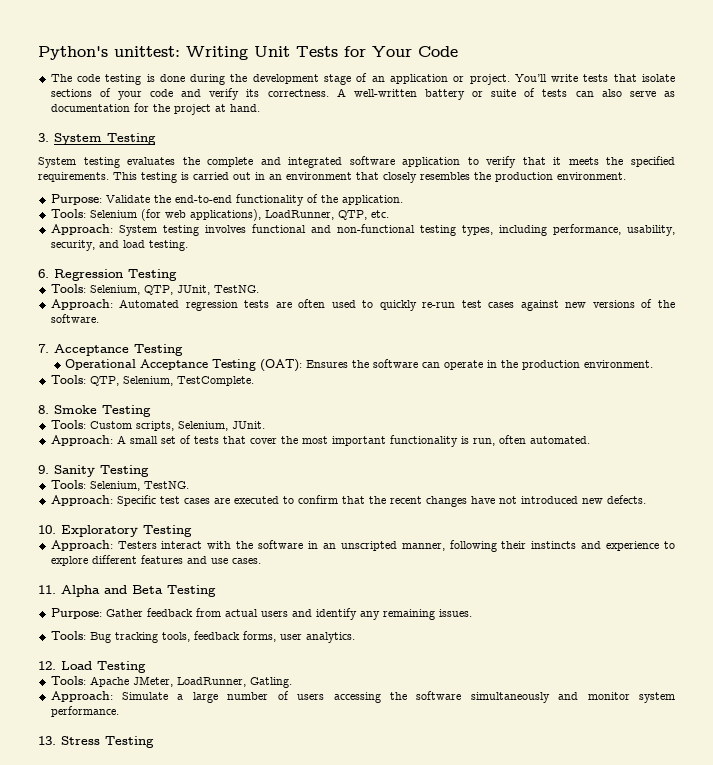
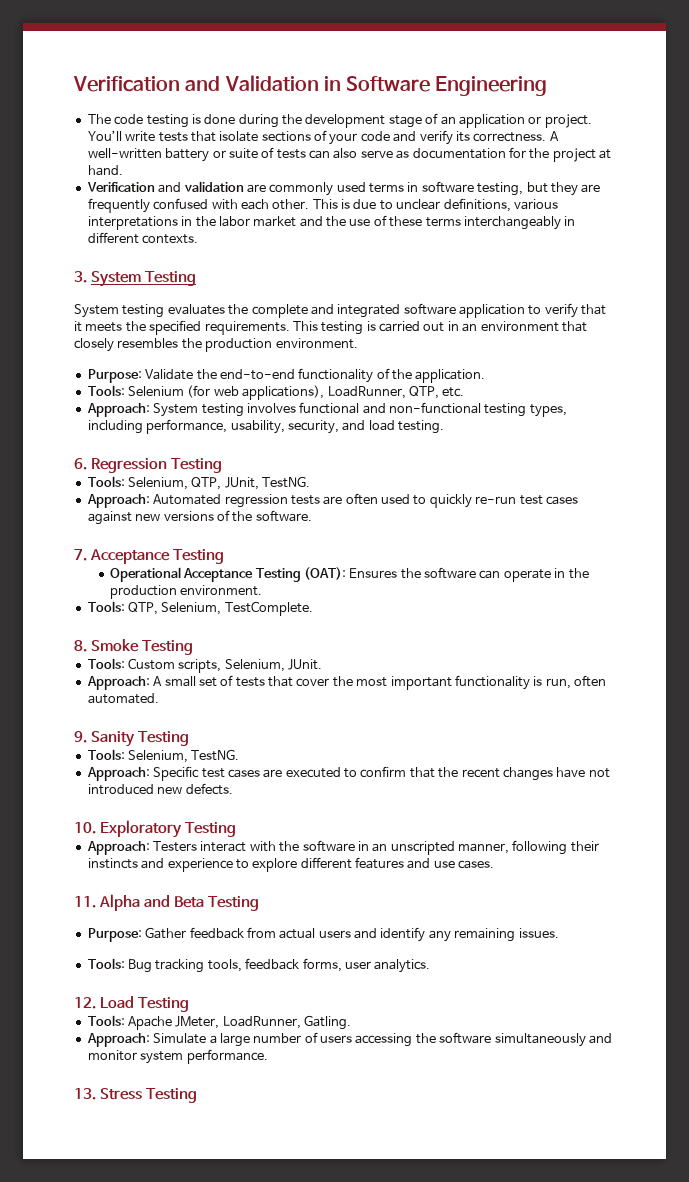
- Python's unittest: Writing Unit Tests for Your Code
+ Verification and Validation in Software Engineering
+ Verification and validation are commonly used terms in software testing, but they are frequently confused with each other. This is due to unclear definitions, various interpretations in the labor market and the use of these terms interchangeably in different contexts.

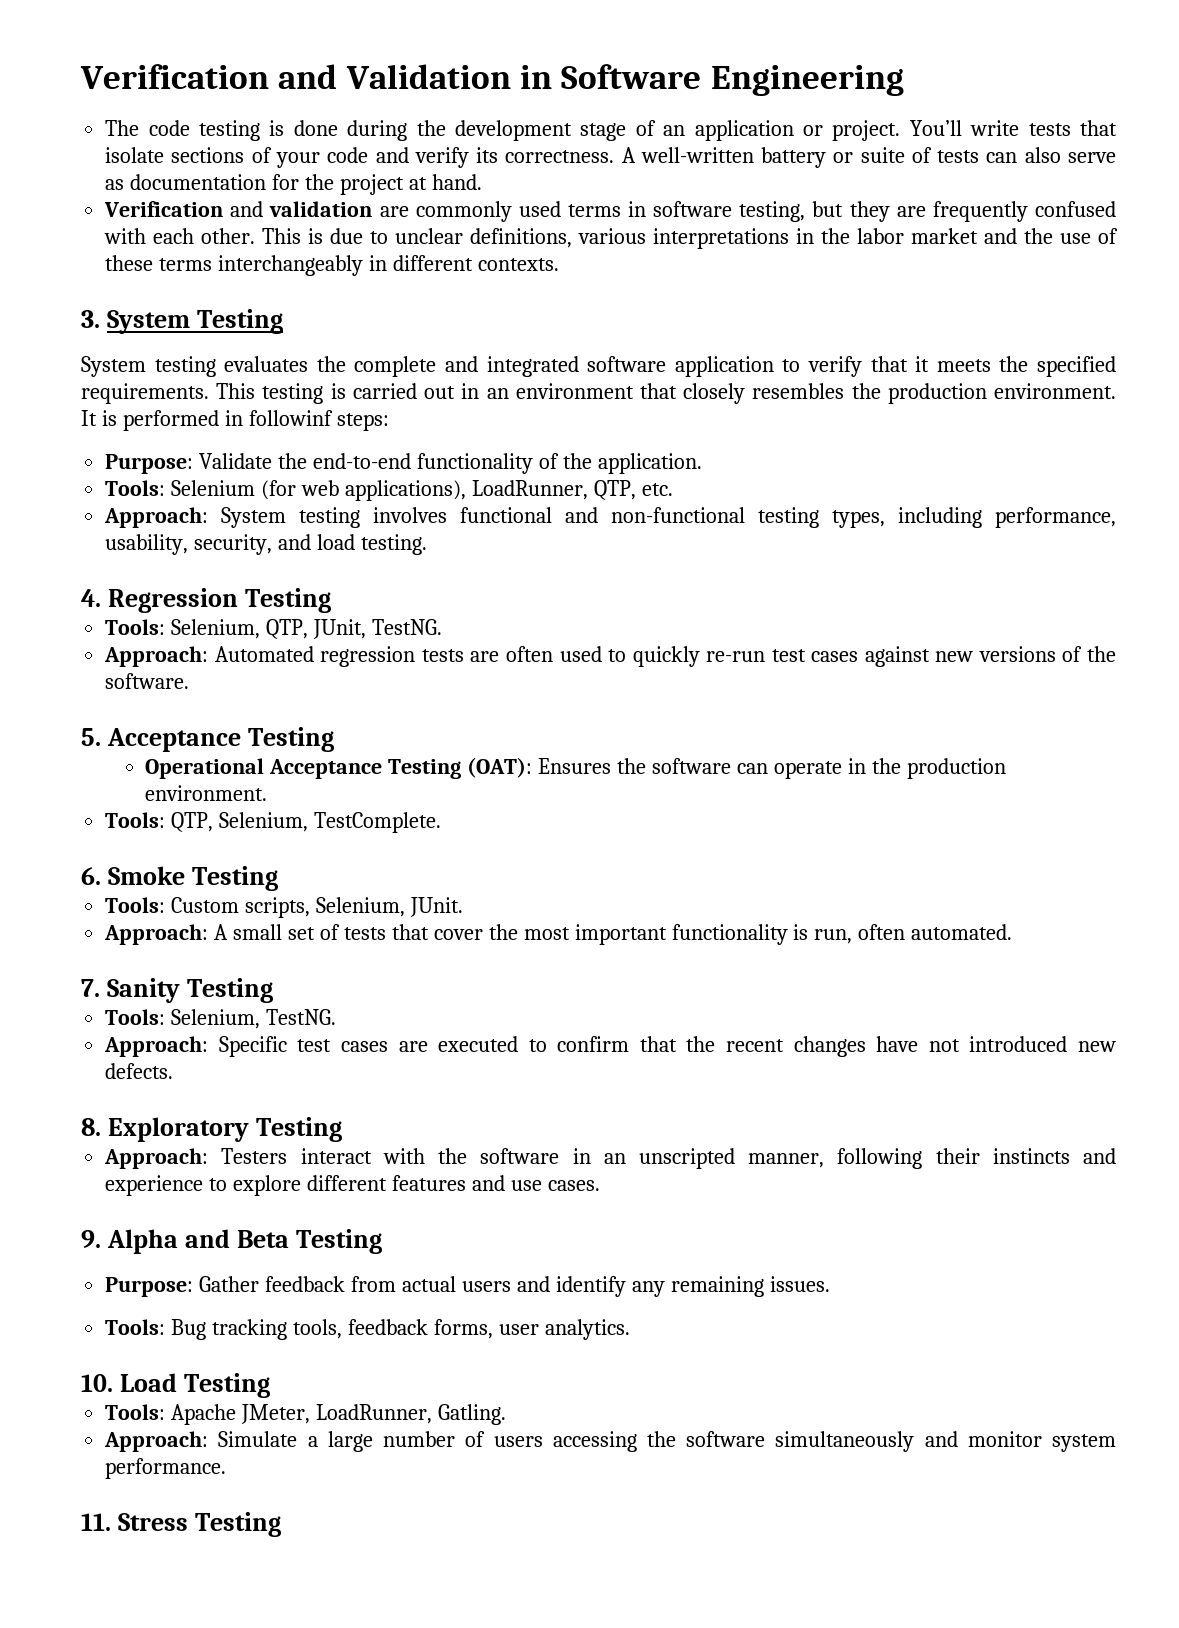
+ It is performed in followinf steps:
- 6. Regression Testing
+ 4. Regression Testing
- 7. Acceptance Testing
+ 5. Acceptance Testing
- 8. Smoke Testing
+ 6. Smoke Testing
- 9. Sanity Testing
+ 7. Sanity Testing
- 10. Exploratory Testing
+ 8. Exploratory Testing
- 11. Alpha and Beta Testing
+ 9. Alpha and Beta Testing
- 12. Load Testing
+ 10. Load Testing
- 13. Stress Testing
+ 11. Stress Testing

